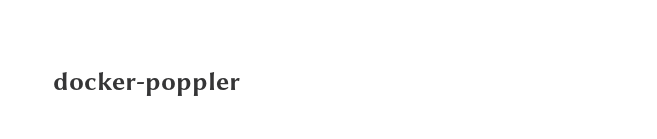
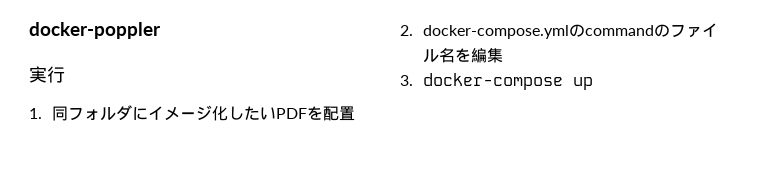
+ 実行
+ 1.同フォルダにイメージ化したいPDFを配置
+ 2. docker-compose.ymlのcommandのファイル名を編集
+ 3. docker-compose up

